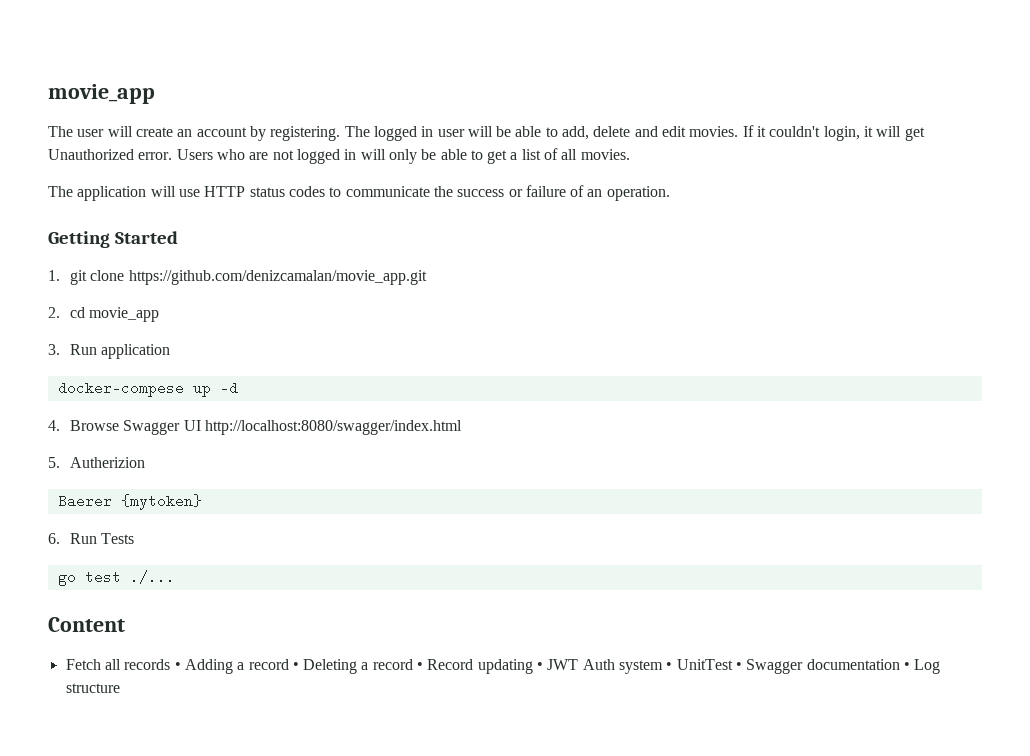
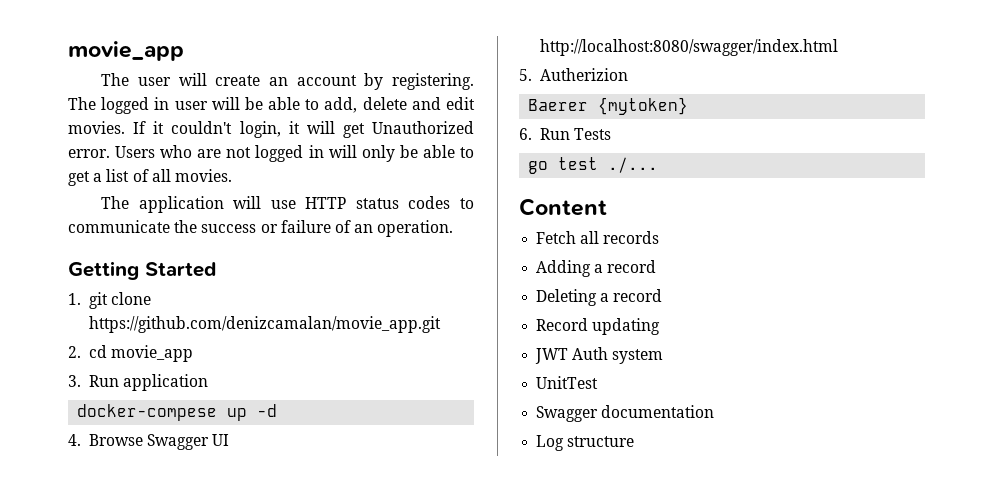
- Fetch all records • Adding a record • Deleting a record • Record updating • JWT Auth system • UnitTest • Swagger documentation • Log structure
+ Fetch all records
+ Adding a record
+ Deleting a record
+ Record updating
+ JWT Auth system
+ UnitTest
+ Swagger documentation
+ Log structure

